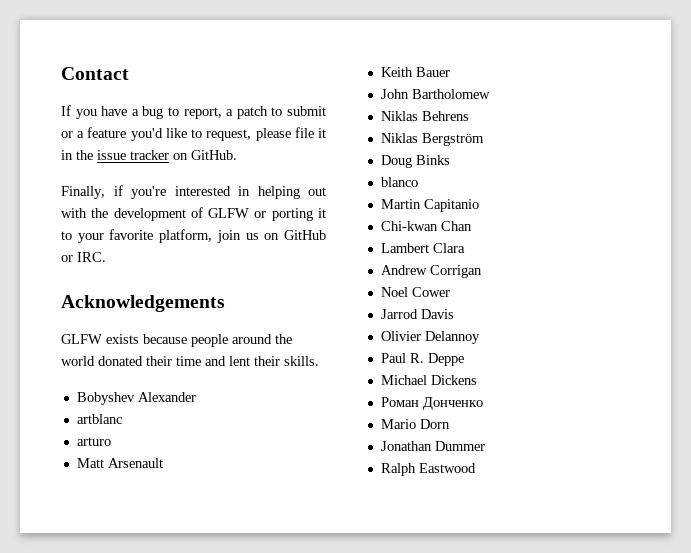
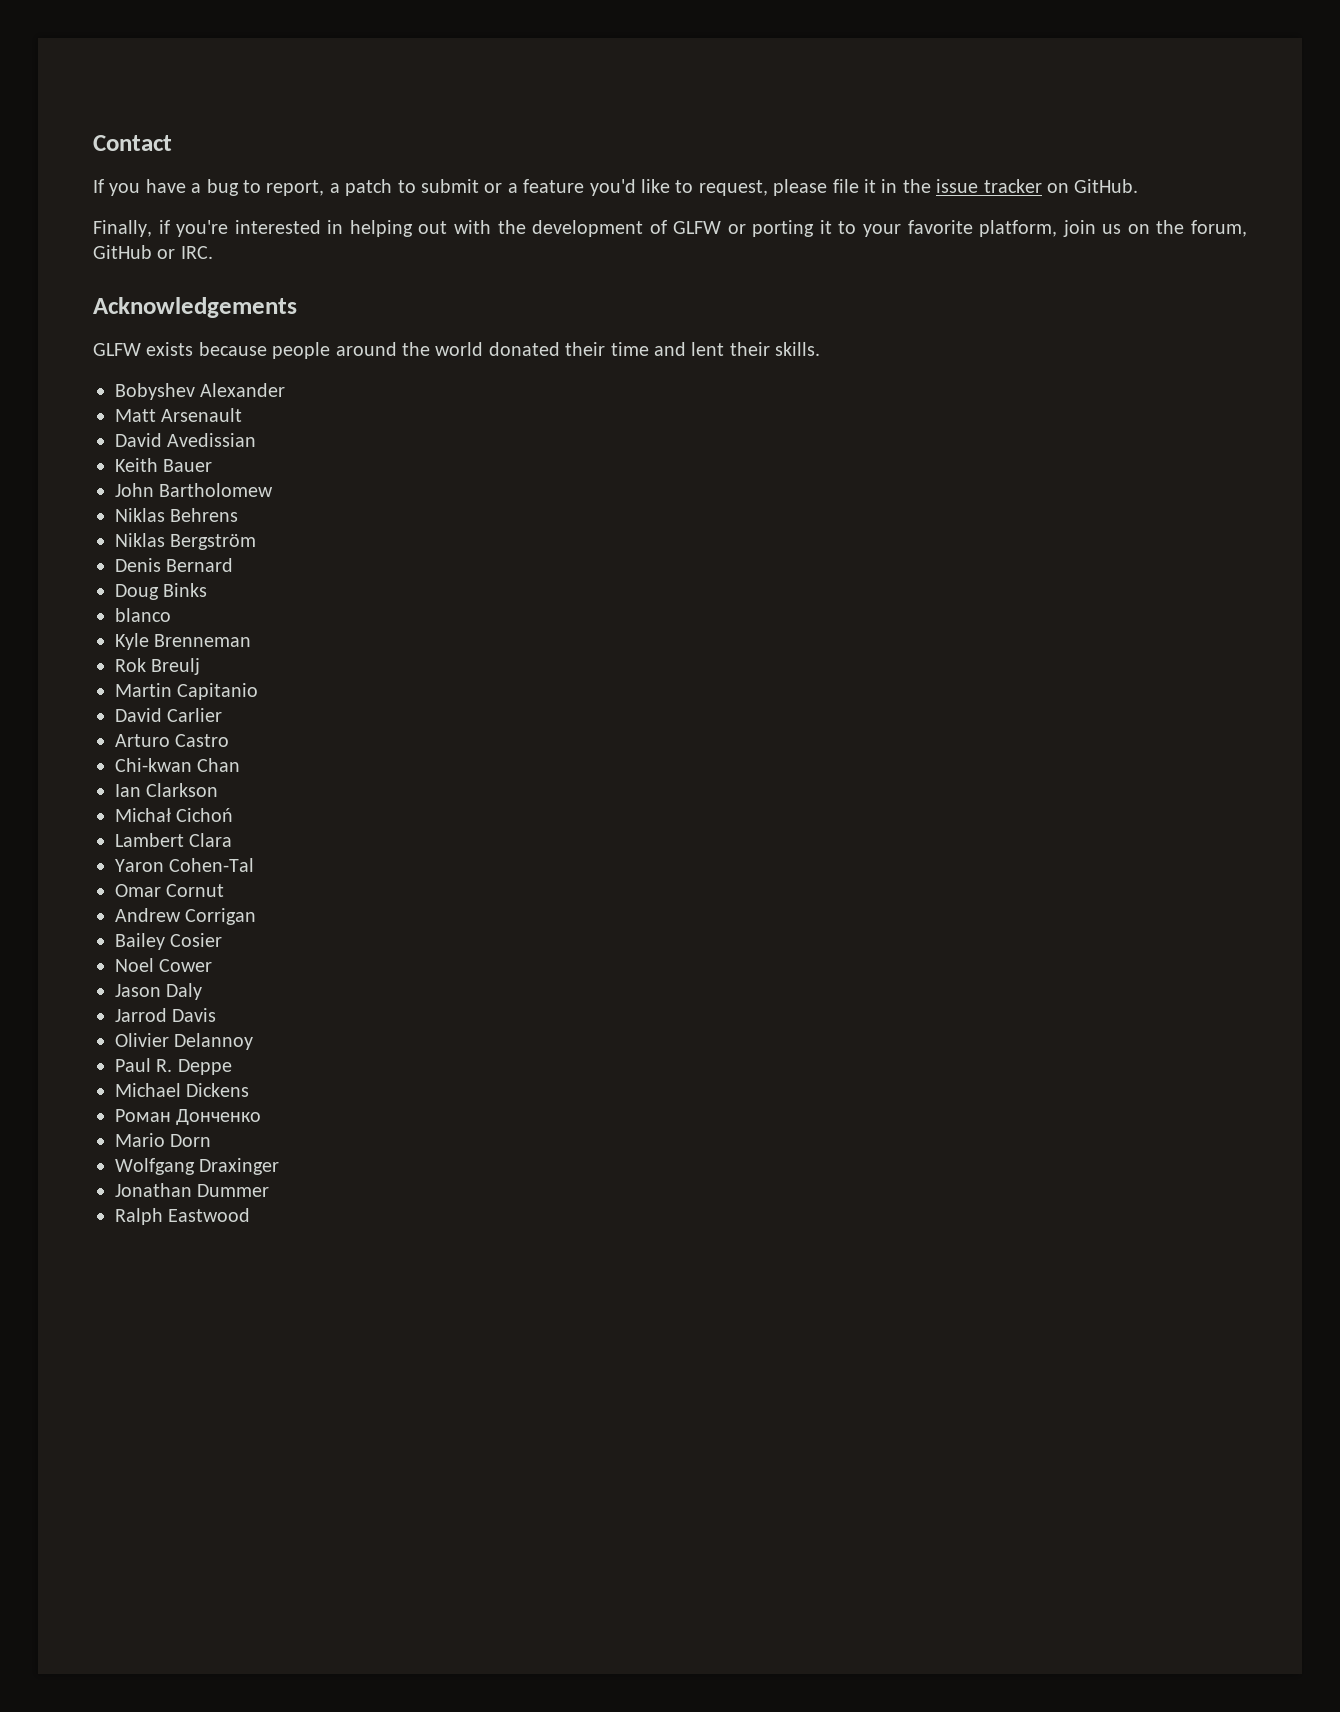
- Finally, if you're interested in helping out with the development of GLFW or porting it to your favorite platform, join us on GitHub or IRC.
+ Finally, if you're interested in helping out with the development of GLFW or porting it to your favorite platform, join us on the forum, GitHub or IRC.
- artblanc
- arturo
+ David Avedissian
+ Denis Bernard
+ Kyle Brenneman
+ Rok Breulj
  Martin Capitanio
+ David Carlier
+ Arturo Castro
  Chi-kwan Chan
+ Ian Clarkson
+ Michał Cichoń
  Lambert Clara
+ Yaron Cohen-Tal
+ Omar Cornut
+ Bailey Cosier
+ Jason Daly
+ Wolfgang Draxinger

